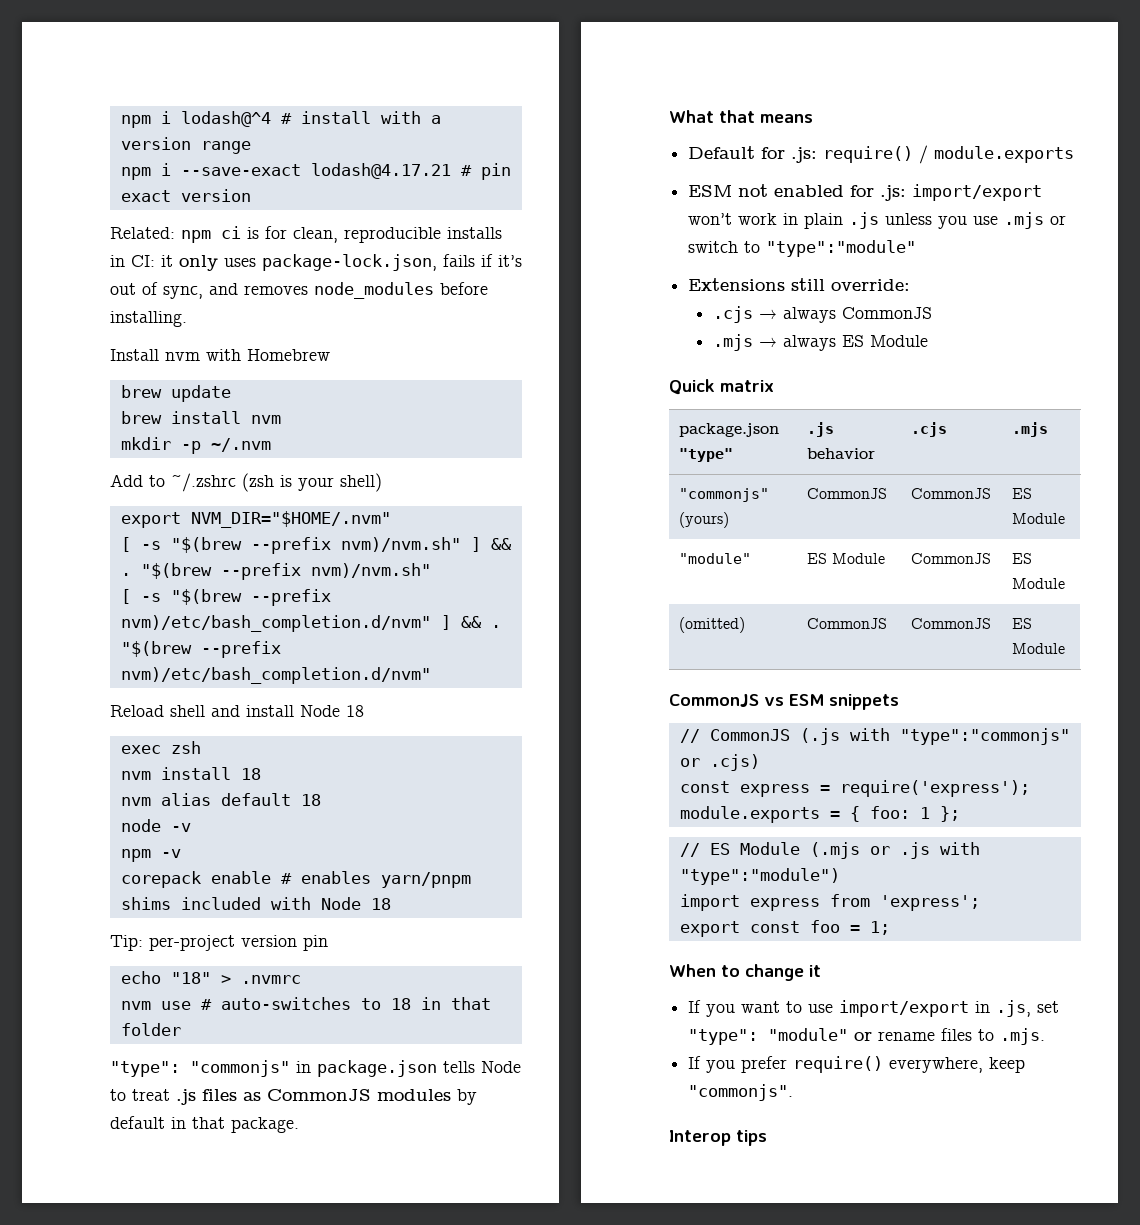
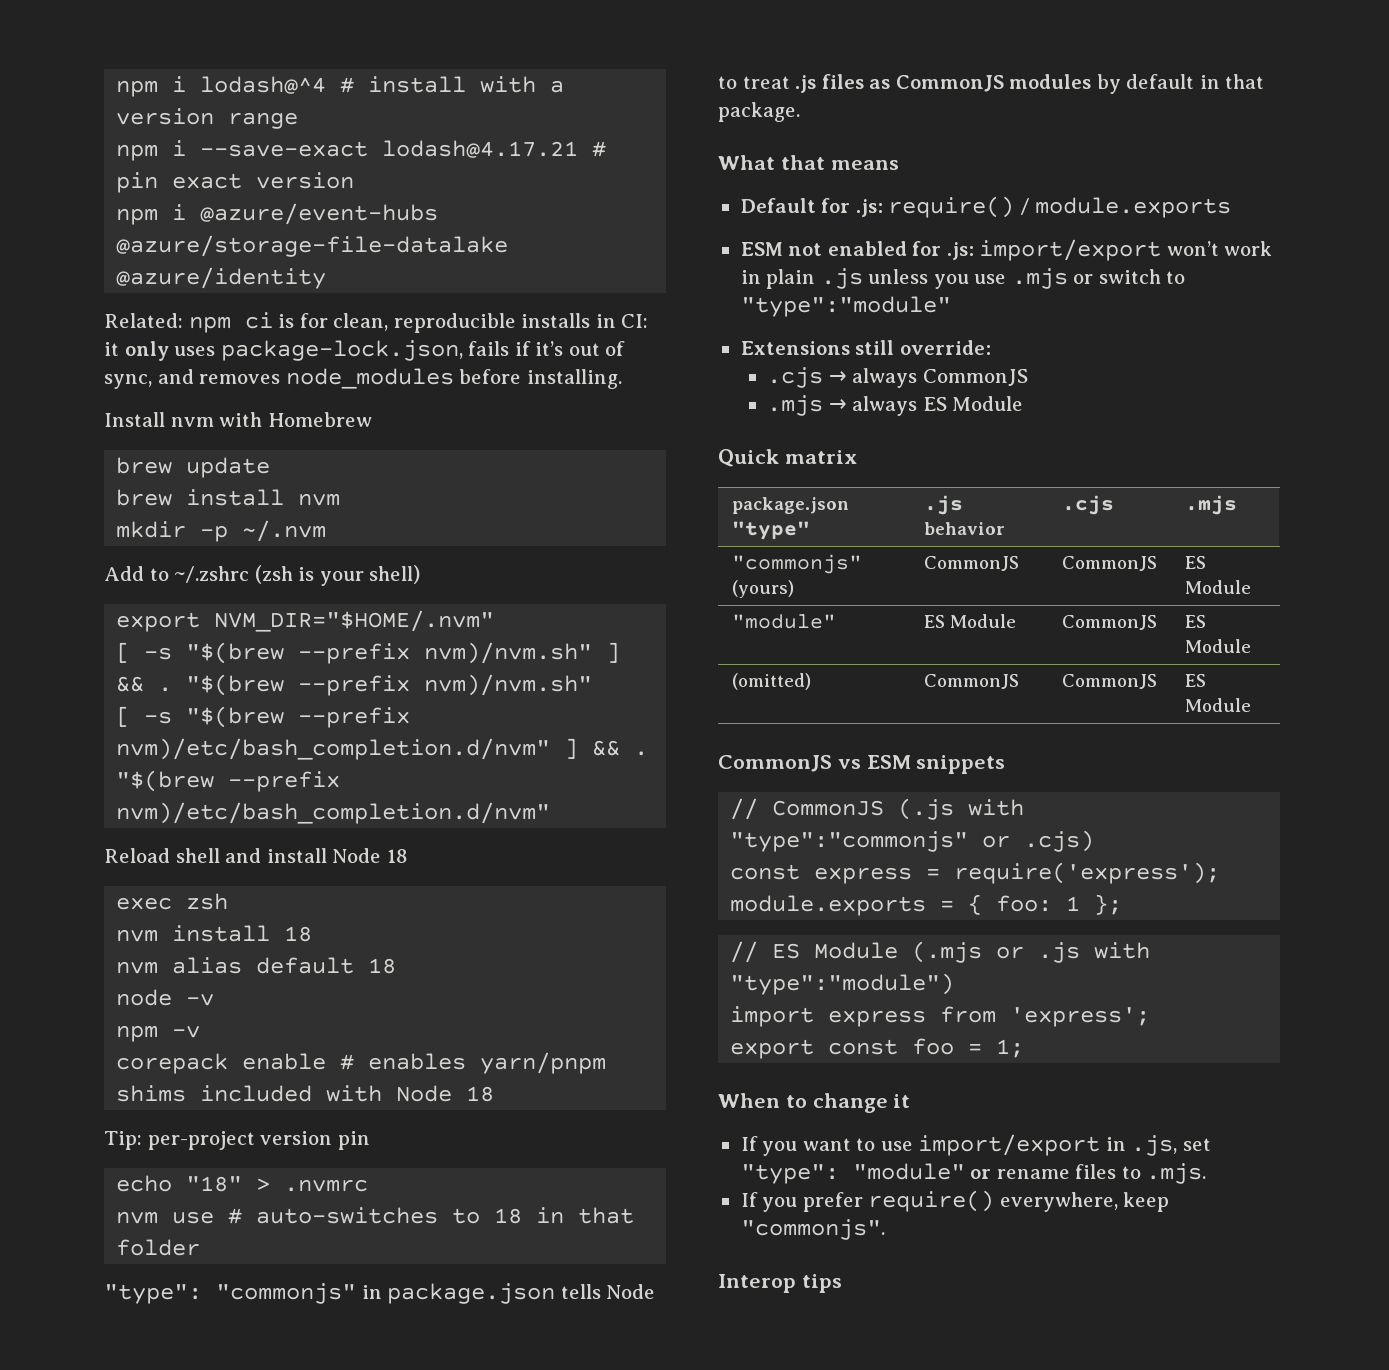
+ npm i @azure/event-hubs @azure/storage-file-datalake @azure/identity

